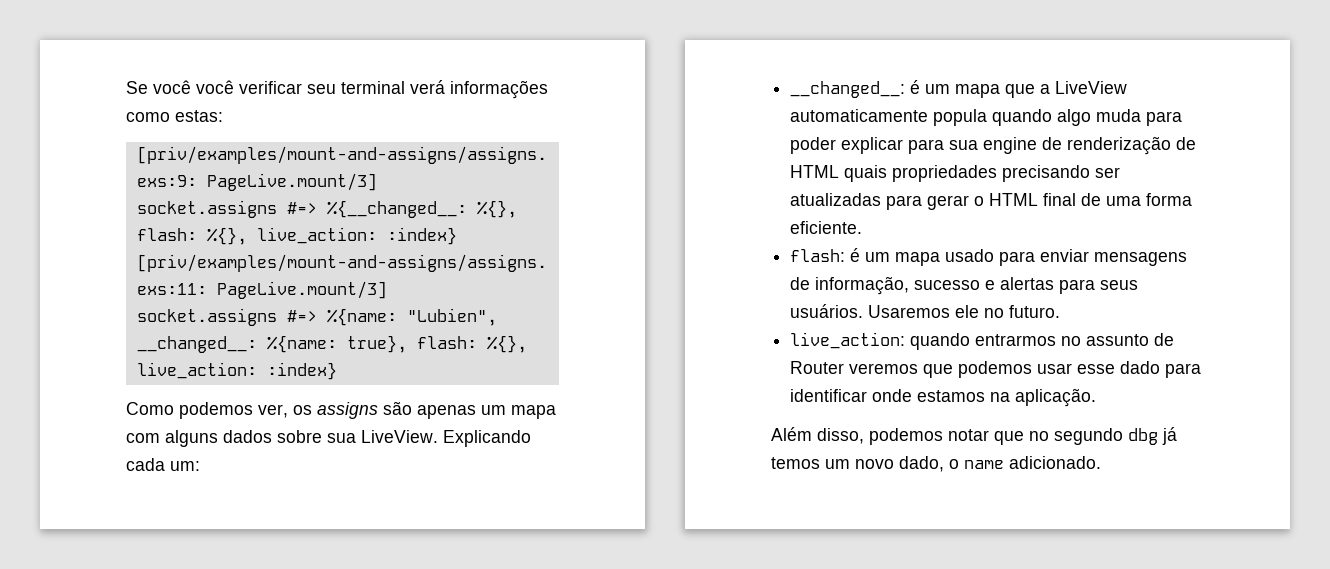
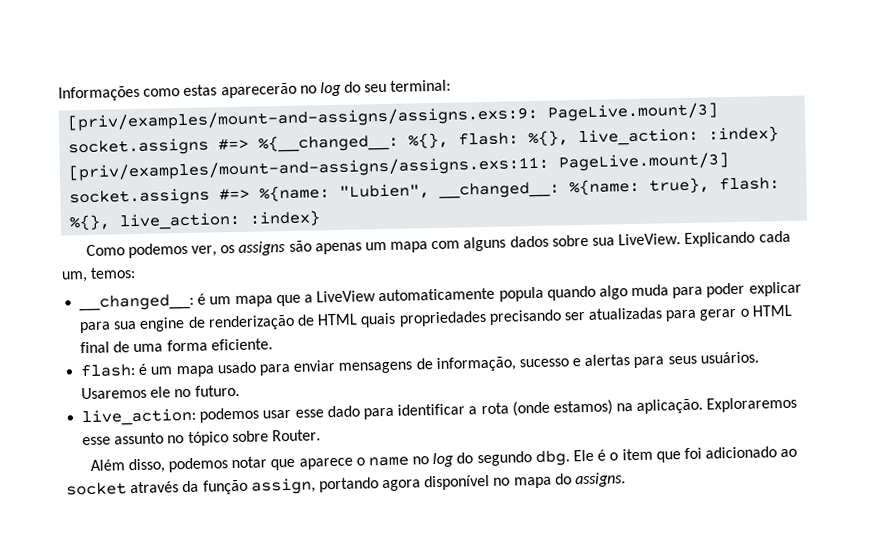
- Se você você verificar seu terminal verá informações como estas:
+ Informações como estas aparecerão no log do seu terminal:
- Explicando cada um:
+ Explicando cada um, temos:
- live_action: quando entrarmos no assunto de Router veremos que podemos usar esse dado para identificar onde estamos na aplicação.
+ live_action: podemos usar esse dado para identificar a rota (onde estamos) na aplicação. Exploraremos esse assunto no tópico sobre Router.
- Além disso, podemos notar que no segundo dbg já temos um novo dado, o name adicionado.
+ Além disso, podemos notar que aparece o name no log do segundo dbg. Ele é o item que foi adicionado ao socket através da função assign, portando agora disponível no mapa do assigns.

